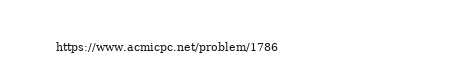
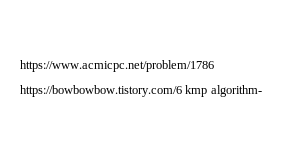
+ https://bowbowbow.tistory.com/6 kmp algorithm-

